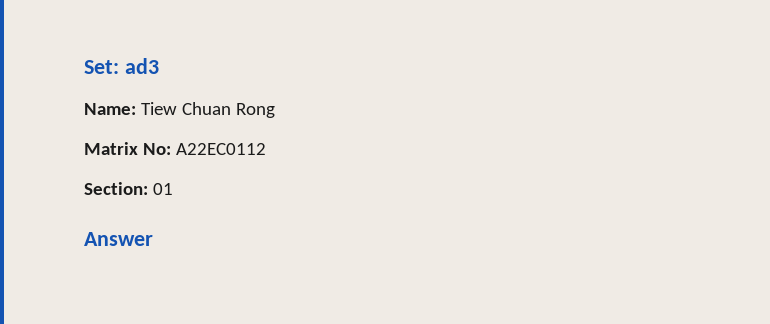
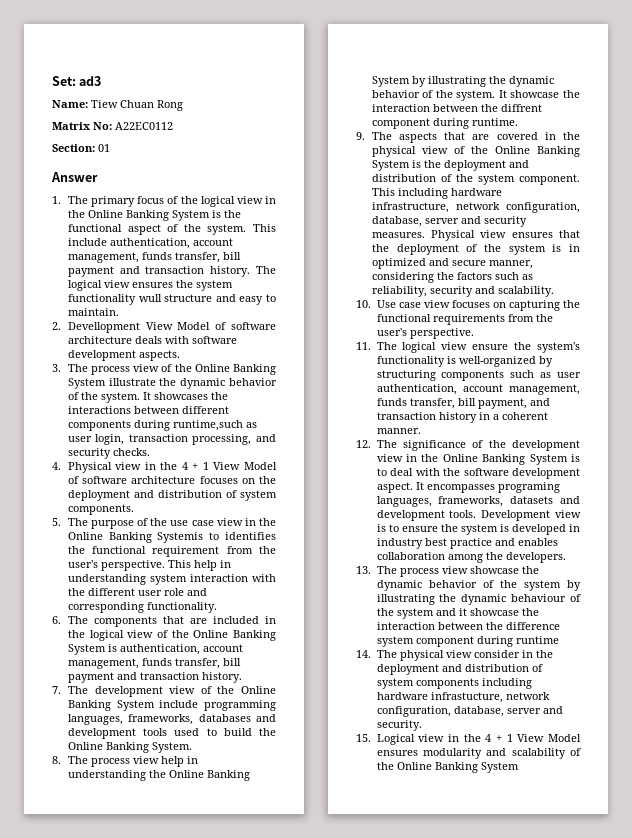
+ 1. The primary focus of the logical view in the Online Banking System is the functional aspect of the system. This include authentication, account management, funds transfer, bill payment and transaction history. The logical view ensures the system functionality wull structure and easy to maintain.
+ 2. Devellopment View Model of software architecture deals with software development aspects.
+ 3. The process view of the Online Banking System illustrate the dynamic behavior of the system. It showcases the interactions between different components during runtime,such as user login, transaction processing, and security checks.
+ 4. Physical view in the 4 + 1 View Model of software architecture focuses on the deployment and distribution of system components.
+ 5. The purpose of the use case view in the Online Banking Systemis to identifies the functional requirement from the user's perspective. This help in understanding system interaction with the different user role and corresponding functionality.
+ 6. The components that are included in the logical view of the Online Banking System is authentication, account management, funds transfer, bill payment and transaction history.
+ 7. The development view of the Online Banking System include programming languages, frameworks, databases and development tools used to build the Online Banking System.
+ 8. The process view help in understanding the Online Banking System by illustrating the dynamic behavior of the system. It showcase the interaction between the diffrent component during runtime.
+ 9. The aspects that are covered in the physical view of the Online Banking System is the deployment and distribution of the system component. This including hardware infrastructure, network configuration, database, server and security measures. Physical view ensures that the deployment of the system is in optimized and secure manner, considering the factors such as reliability, security and scalability.
+ 10. Use case view focuses on capturing the functional requirements from the user's perspective.
+ 11. The logical view ensure the system's functionality is well-organized by structuring components such as user authentication, account management, funds transfer, bill payment, and transaction history in a coherent manner.
+ 12. The significance of the development view in the Online Banking System is to deal with the software development aspect. It encompasses programing languages, frameworks, datasets and development tools. Development view is to ensure the system is developed in industry best practice and enables collaboration among the developers.
+ 13. The process view showcase the dynamic behavior of the system by illustrating the dynamic behaviour of the system and it showcase the interaction between the difference system component during runtime
+ 14. The physical view consider in the deployment and distribution of system components including hardware infrastucture, network configuration, database, server and security.
+ 15. Logical view in the 4 + 1 View Model ensures modularity and scalability of the Online Banking System

